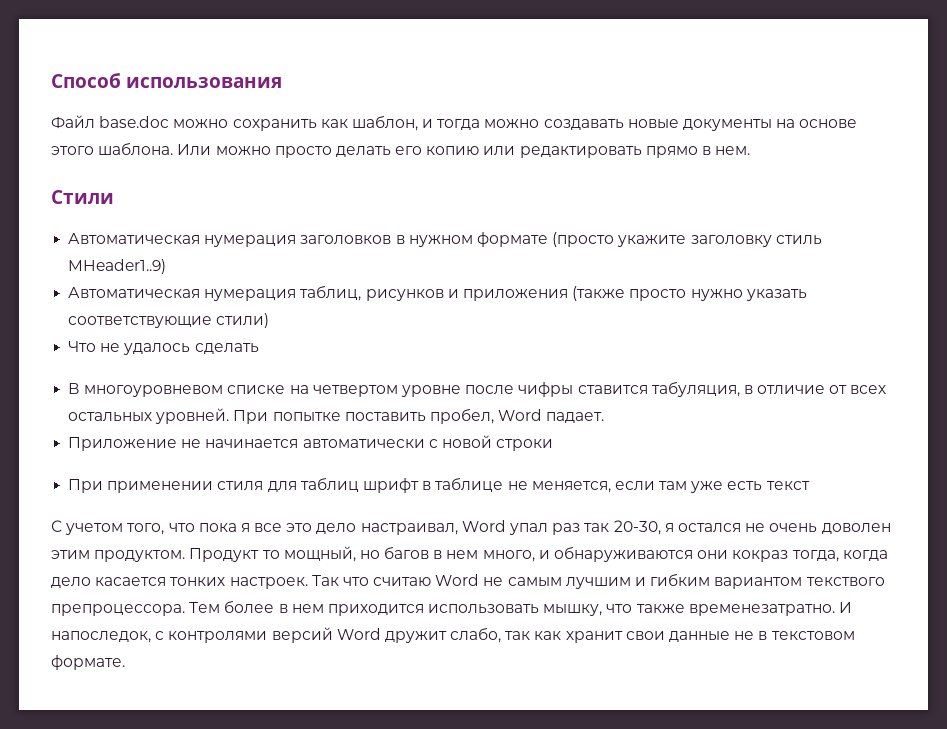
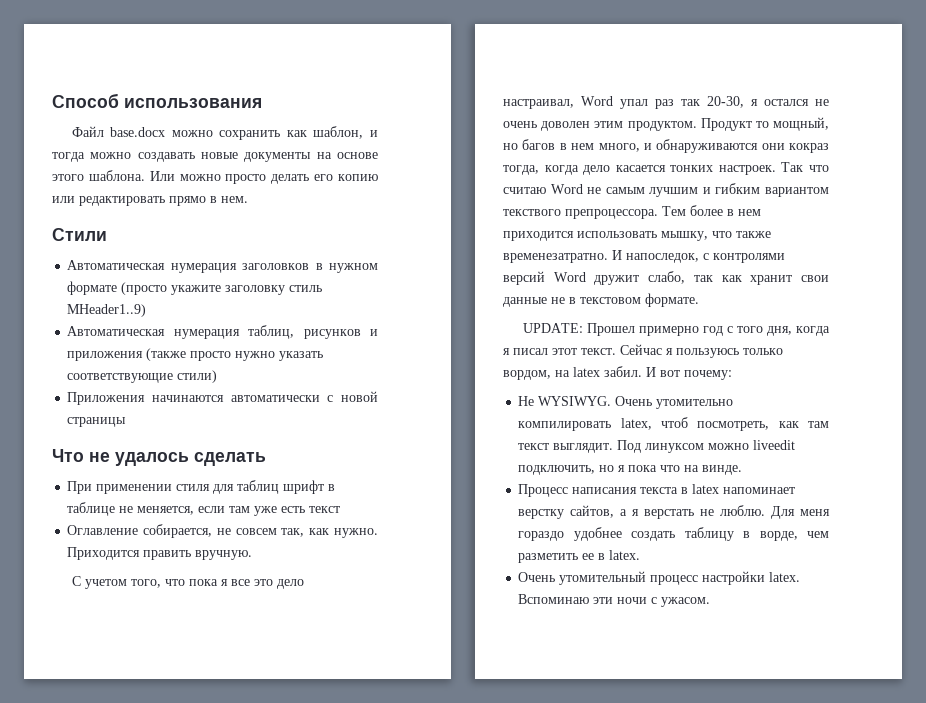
- Файл base.doc можно сохранить как шаблон, и тогда можно создавать новые документы на основе этого шаблона.
+ Файл base.docx можно сохранить как шаблон, и тогда можно создавать новые документы на основе этого шаблона.
+ Приложения начинаются автоматически с новой страницы
  Что не удалось сделать
- В многоуровневом списке на четвертом уровне после чифры ставится табуляция, в отличие от всех остальных уровней. При попытке поставить пробел, Word падает.
- Приложение не начинается автоматически с новой строки
+ Оглавление собирается, не совсем так, как нужно. Приходится править вручную.
+ UPDATE: Прошел примерно год с того дня, когда я писал этот текст. Сейчас я пользуюсь только вордом, на latex забил. И вот почему:
+ Не WYSIWYG. Очень утомительно компилировать latex, чтоб посмотреть, как там текст выглядит. Под линуксом можно liveedit подключить, но я пока что на винде.
+ Процесс написания текста в latex напоминает верстку сайтов, а я верстать не люблю. Для меня гораздо удобнее создать таблицу в ворде, чем разметить ее в latex.
+ Очень утомительный процесс настройки latex. Вспоминаю эти ночи с ужасом.

